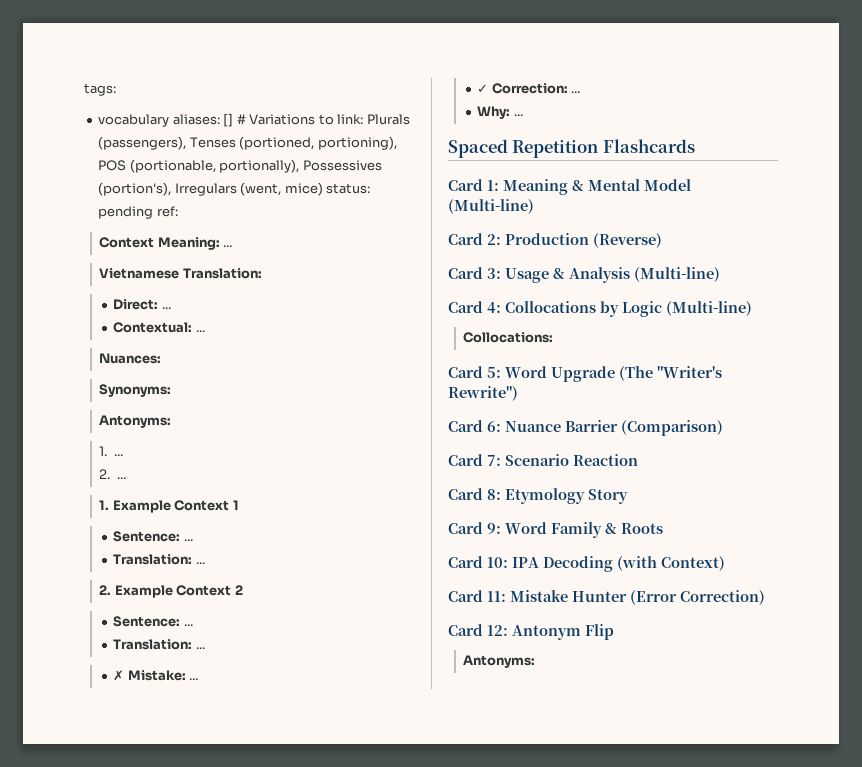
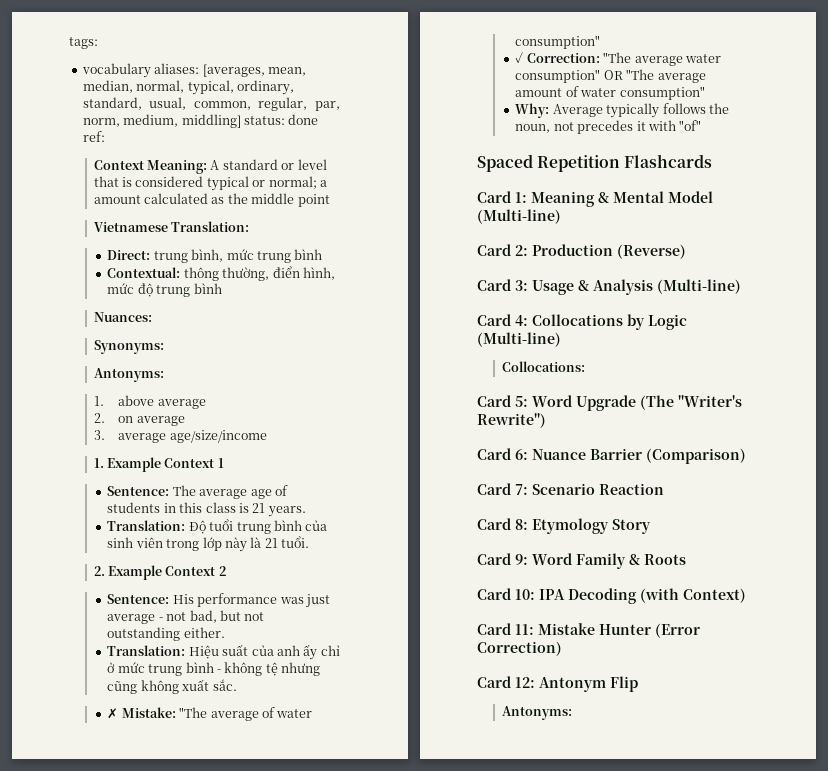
- vocabulary aliases: [] # Variations to link: Plurals (passengers), Tenses (portioned, portioning), POS (portionable, portionally), Possessives (portion's), Irregulars (went, mice) status: pending ref:
- Context Meaning: ...
+ vocabulary aliases: [averages, mean, median, normal, typical, ordinary, standard, usual, common, regular, par, norm, medium, middling] status: done ref:
+ Context Meaning: A standard or level that is considered typical or normal; a amount calculated as the middle point
  Vietnamese Translation:
- Direct: ...
- Contextual: ...
+ Direct: trung bình, mức trung bình
+ Contextual: thông thường, điển hình, mức độ trung bình
- 1. ...
- 2. ...
+ 1. above average
+ 2. on average
+ 3. average age/size/income
  1. Example Context 1
- Sentence: ...
- Translation: ...
+ Sentence: The average age of students in this class is 21 years.
+ Translation: Độ tuổi trung bình của sinh viên trong lớp này là 21 tuổi.
  2. Example Context 2
- Sentence: ...
- Translation: ...
- ✗ Mistake: ...
- ✓ Correction: ...
- Why: ...
+ Sentence: His performance was just average - not bad, but not outstanding either.
+ Translation: Hiệu suất của anh ấy chỉ ở mức trung bình - không tệ nhưng cũng không xuất sắc.
+ ✗ Mistake: "The average of water consumption"
+ ✓ Correction: "The average water consumption" OR "The average amount of water consumption"
+ Why: Average typically follows the noun, not precedes it with "of"

